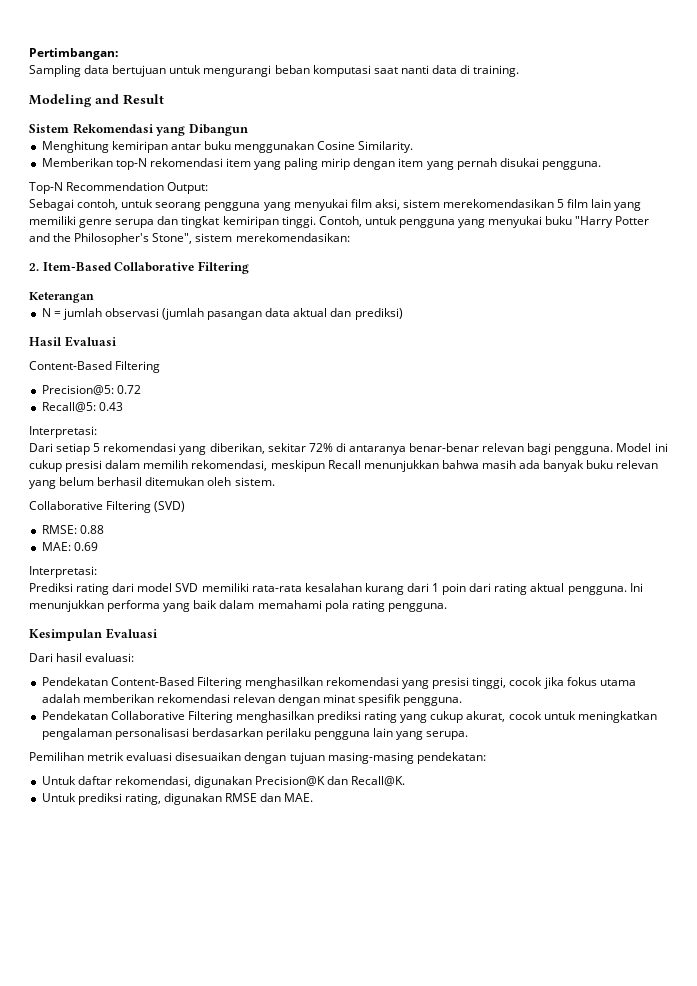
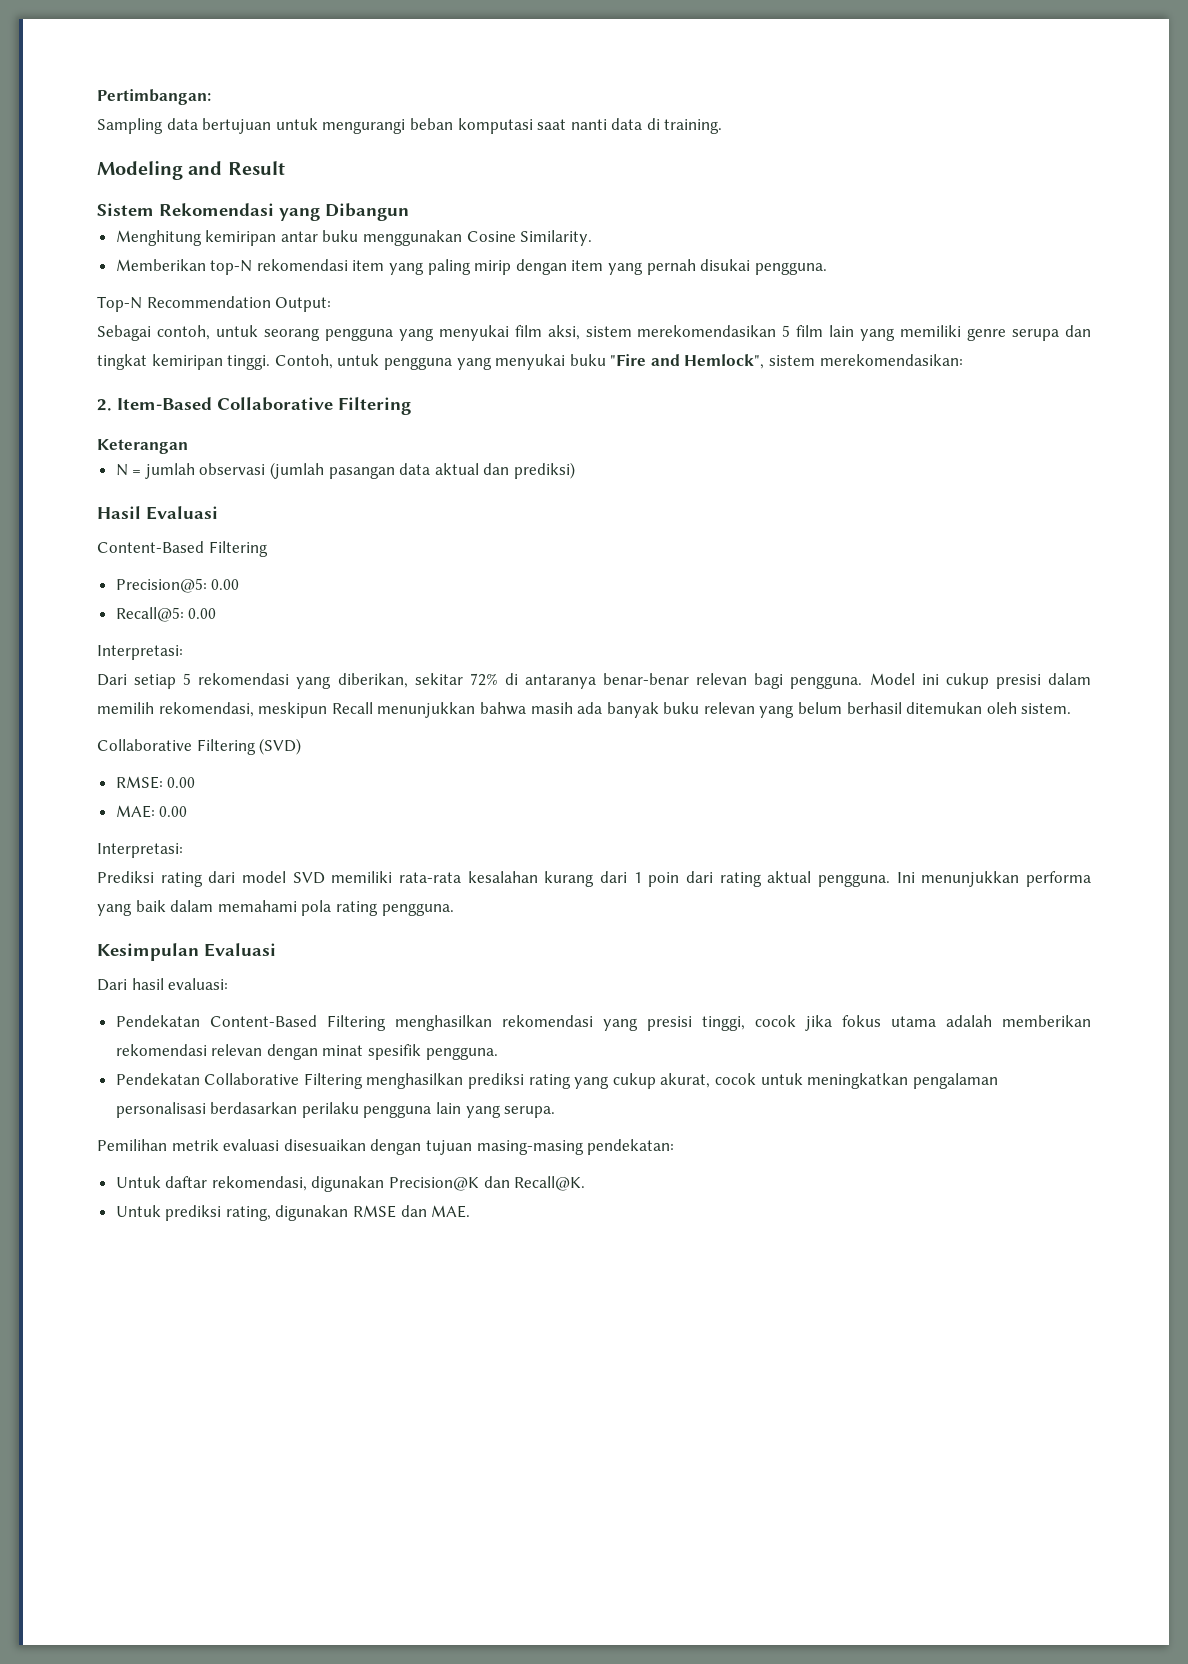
- Contoh, untuk pengguna yang menyukai buku "Harry Potter and the Philosopher's Stone", sistem merekomendasikan:
+ Contoh, untuk pengguna yang menyukai buku "Fire and Hemlock", sistem merekomendasikan:
- Precision@5: 0.72
+ Precision@5: 0.00
- Recall@5: 0.43
+ Recall@5: 0.00
- RMSE: 0.88
+ RMSE: 0.00
- MAE: 0.69
+ MAE: 0.00

